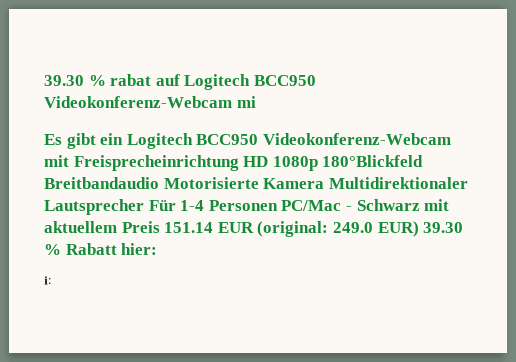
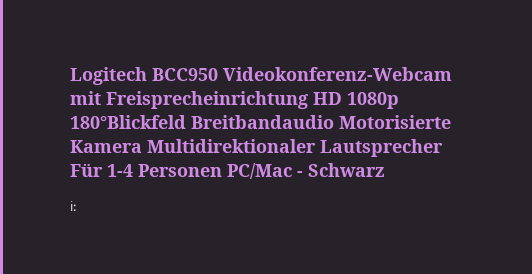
- 39.30 % rabat auf Logitech BCC950 Videokonferenz-Webcam mi
- Es gibt ein Logitech BCC950 Videokonferenz-Webcam mit Freisprecheinrichtung HD 1080p 180°Blickfeld Breitbandaudio Motorisierte Kamera Multidirektionaler Lautsprecher Für 1-4 Personen PC/Mac - Schwarz mit aktuellem Preis 151.14 EUR (original: 249.0 EUR) 39.30 % Rabatt hier:
+ Logitech BCC950 Videokonferenz-Webcam mit Freisprecheinrichtung HD 1080p 180°Blickfeld Breitbandaudio Motorisierte Kamera Multidirektionaler Lautsprecher Für 1-4 Personen PC/Mac - Schwarz

